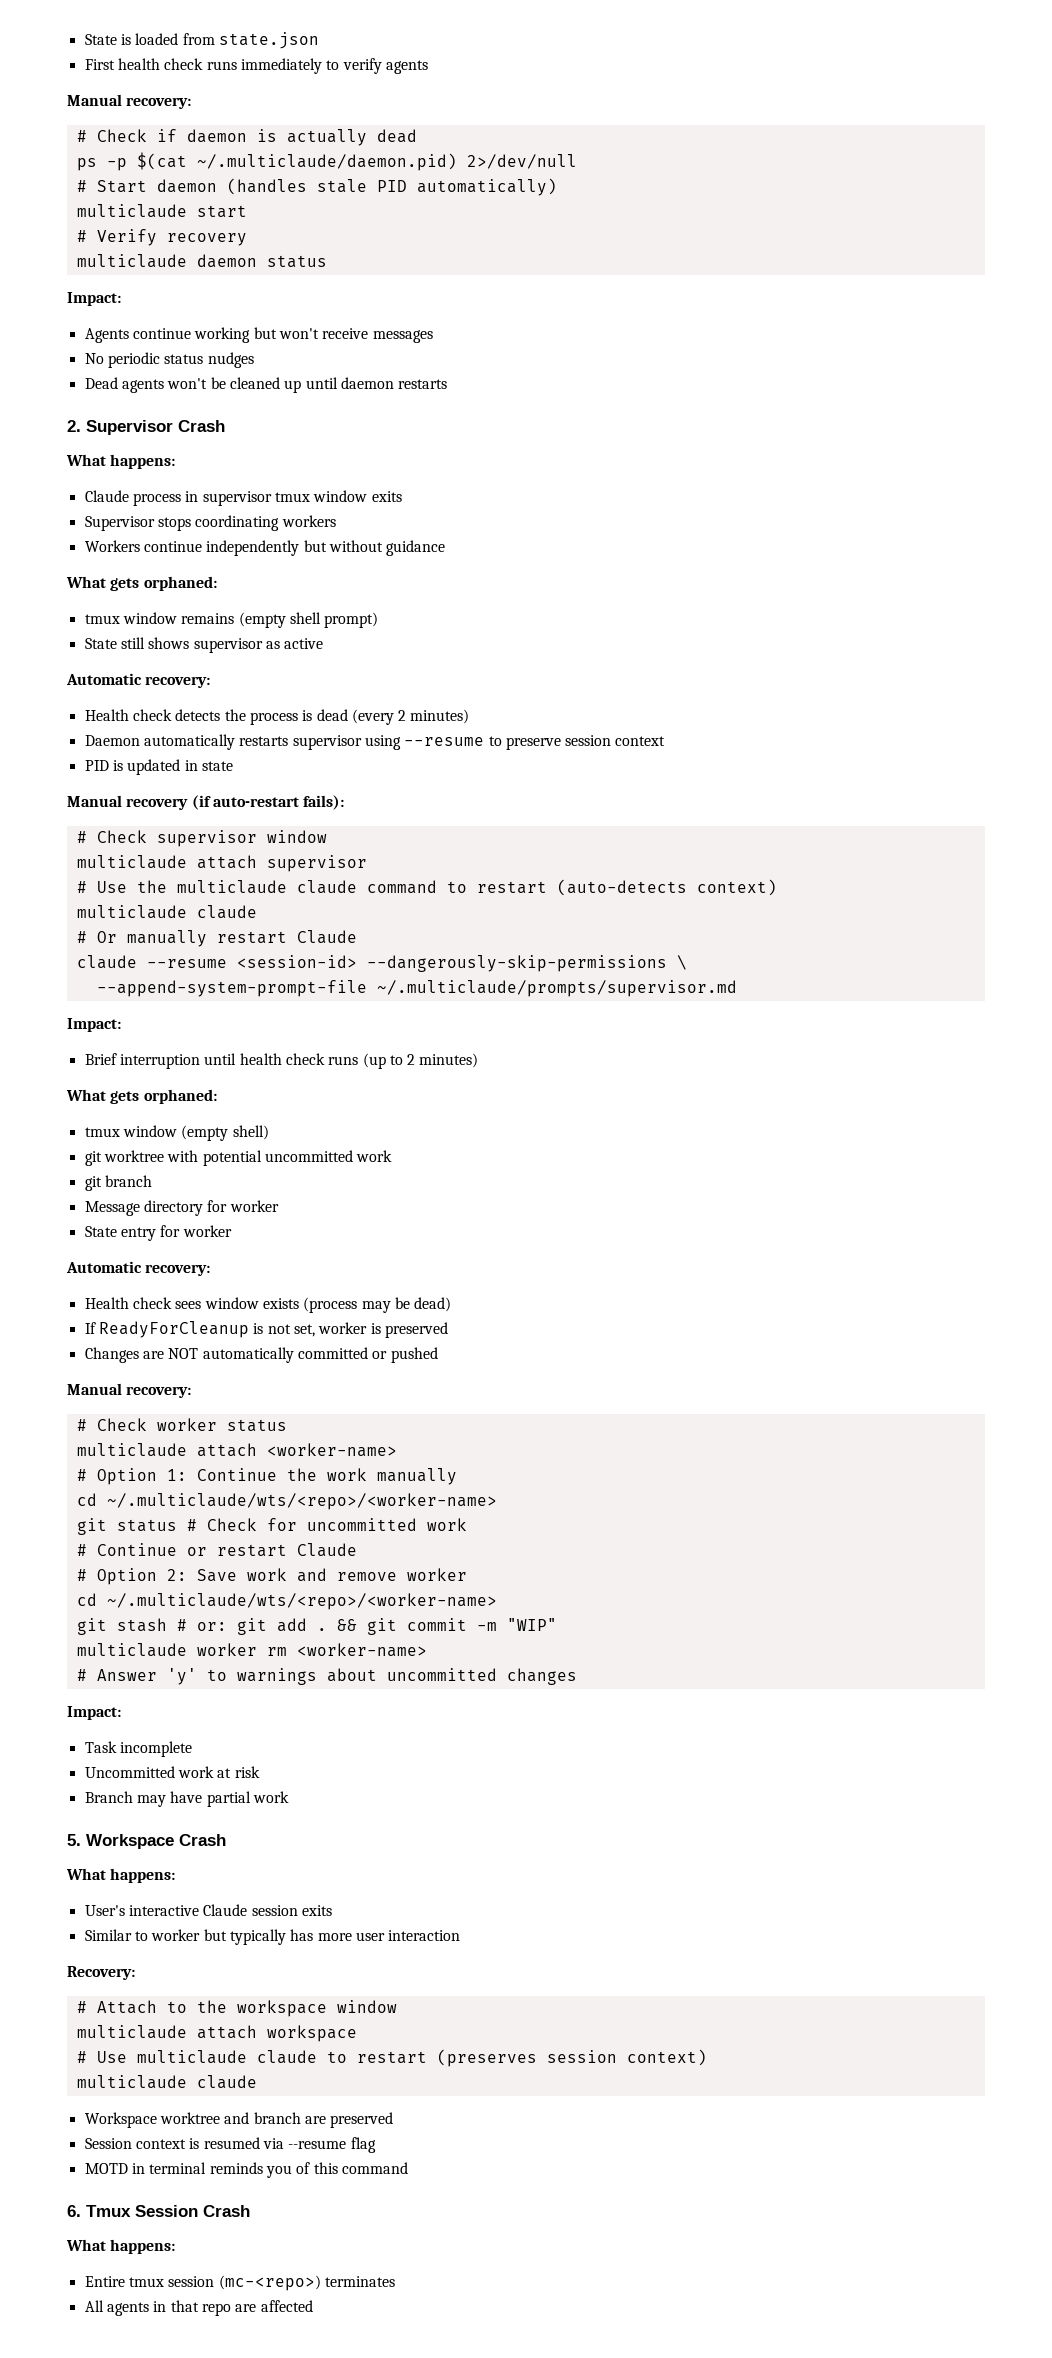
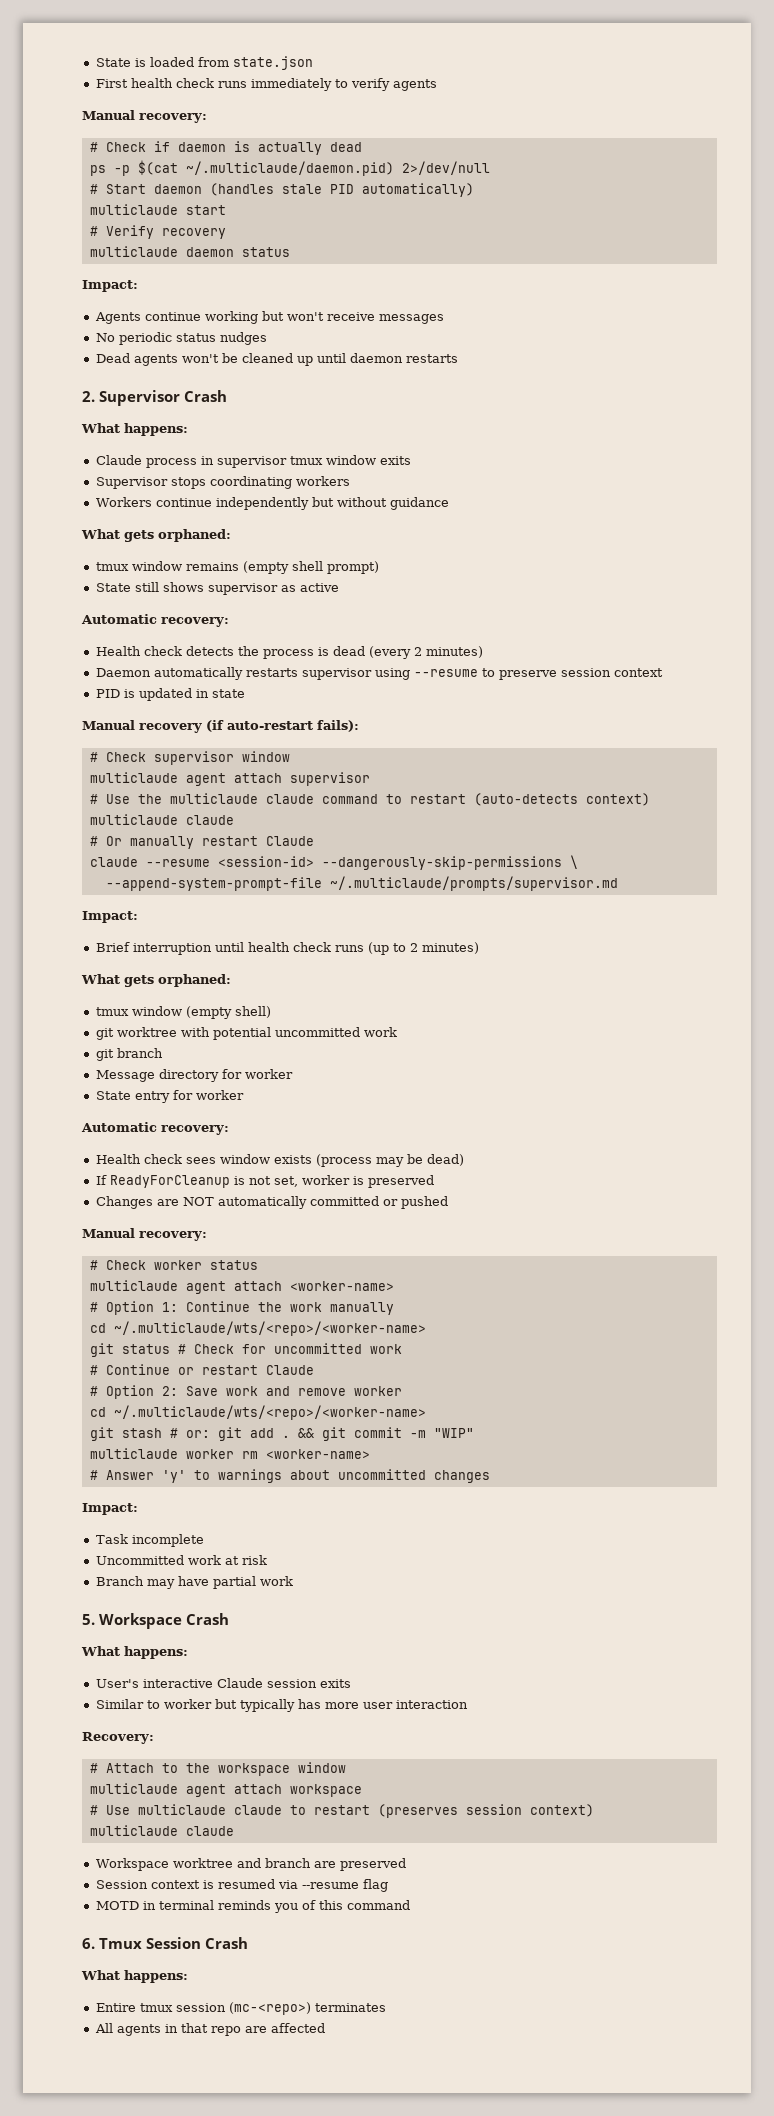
- multiclaude attach supervisor
+ multiclaude agent attach supervisor
- multiclaude attach <worker-name>
+ multiclaude agent attach <worker-name>
- multiclaude attach workspace
+ multiclaude agent attach workspace

